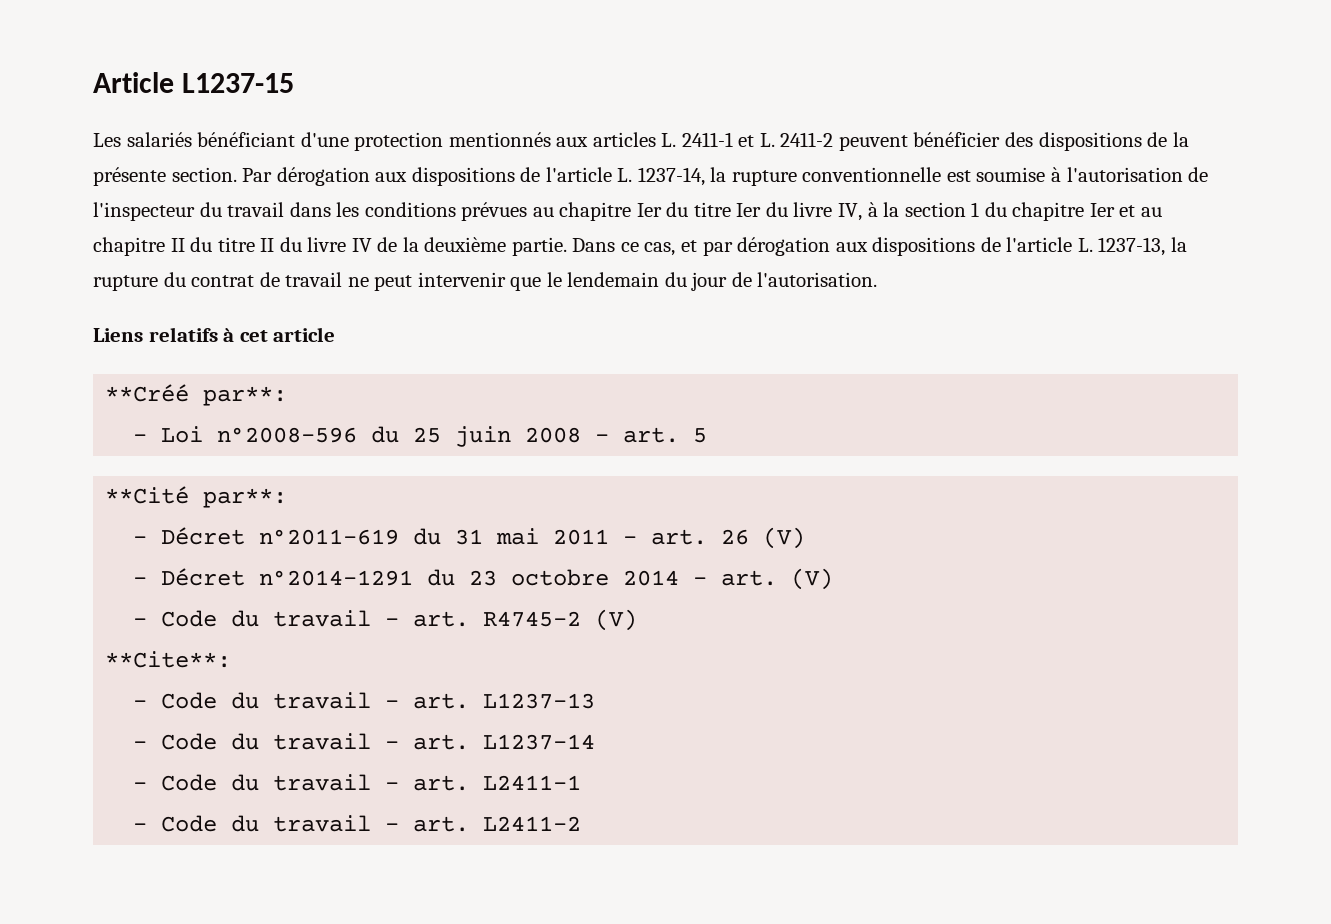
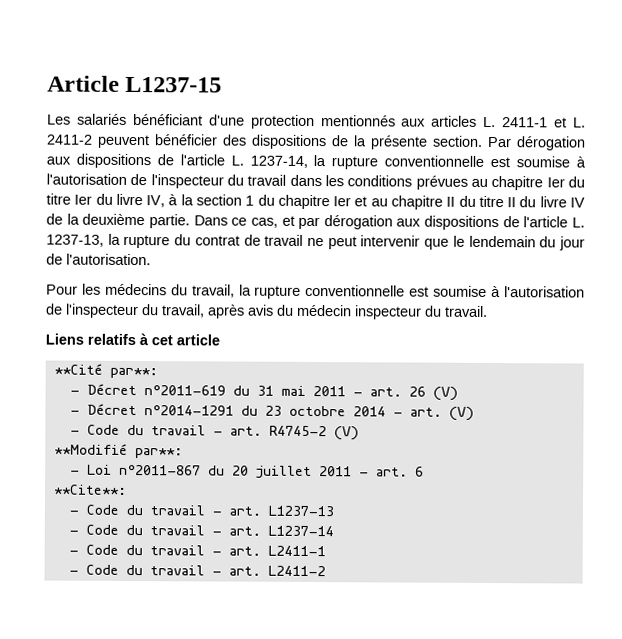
+ Pour les médecins du travail, la rupture conventionnelle est soumise à l'autorisation de l'inspecteur du travail, après avis du médecin inspecteur du travail.
- **Créé par**:
- - Loi n°2008-596 du 25 juin 2008 - art. 5
+ **Modifié par**:
+ - Loi n°2011-867 du 20 juillet 2011 - art. 6

